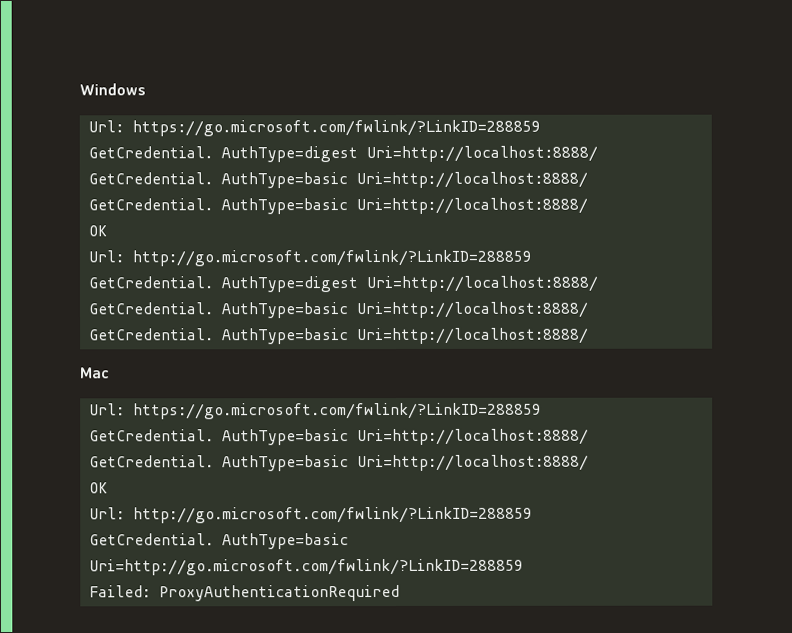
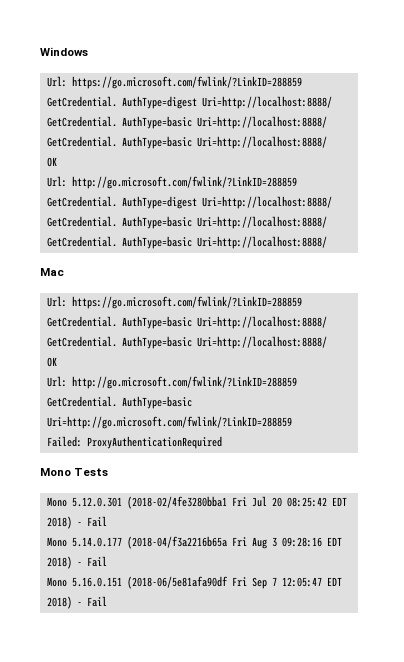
+ Mono Tests
+ Mono 5.12.0.301 (2018-02/4fe3280bba1 Fri Jul 20 08:25:42 EDT 2018) - Fail
+ Mono 5.14.0.177 (2018-04/f3a2216b65a Fri Aug 3 09:28:16 EDT 2018) - Fail
+ Mono 5.16.0.151 (2018-06/5e81afa90df Fri Sep 7 12:05:47 EDT 2018) - Fail

